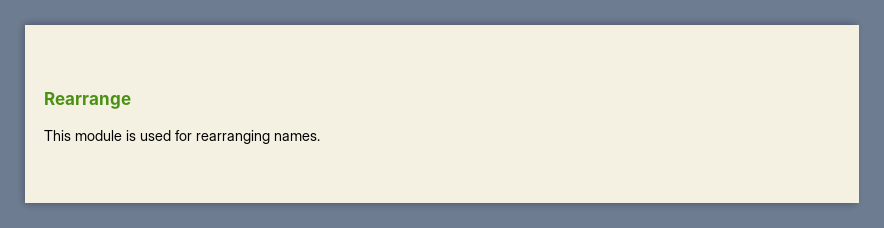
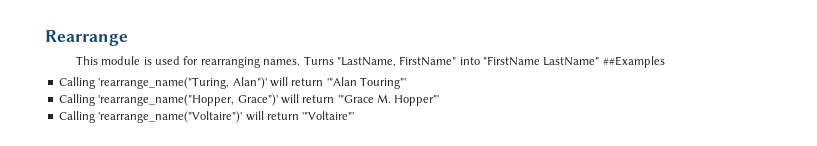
+ Turns "LastName, FirstName" into "FirstName LastName" ##Examples
+ Calling 'rearrange_name("Turing, Alan")' will return '"Alan Touring"'
+ Calling 'rearrange_name("Hopper, Grace")' will return '"Grace M. Hopper"'
+ Calling 'rearrange_name("Voltaire")' will return '"Voltaire"'

